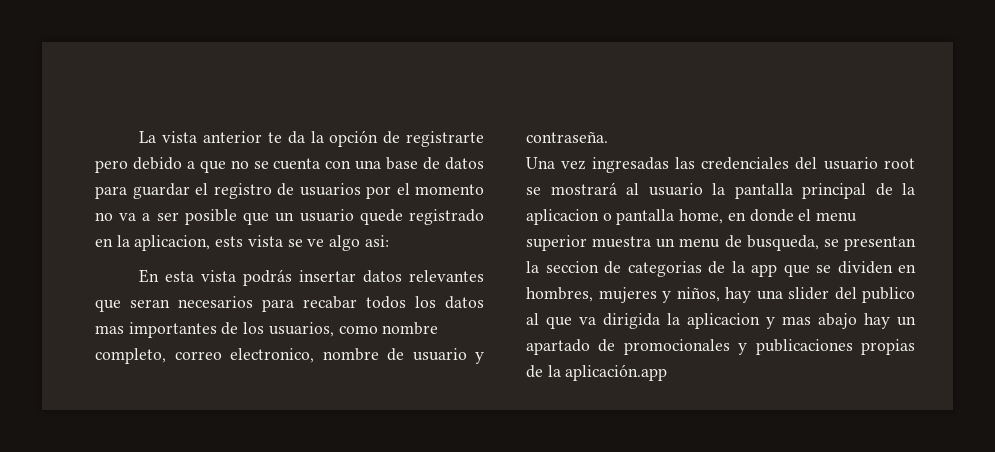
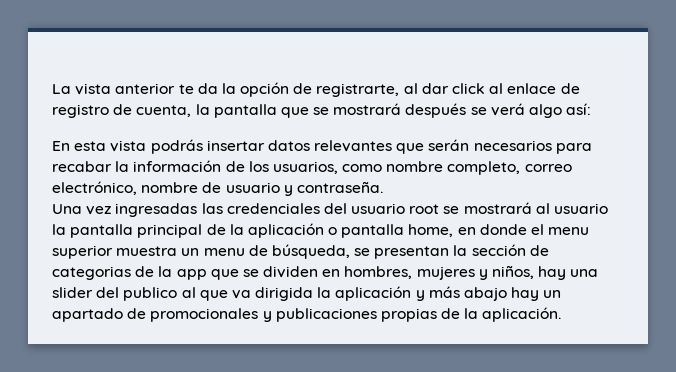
- La vista anterior te da la opción de registrarte pero debido a que no se cuenta con una base de datos para guardar el registro de usuarios por el momento no va a ser posible que un usuario quede registrado en la aplicacion, ests vista se ve algo asi:
+ La vista anterior te da la opción de registrarte, al dar click al enlace de registro de cuenta, la pantalla que se mostrará después se verá algo así:
- En esta vista podrás insertar datos relevantes que seran necesarios para recabar todos los datos mas importantes de los usuarios, como nombre completo, correo electronico, nombre de usuario y contraseña.
+ En esta vista podrás insertar datos relevantes que serán necesarios para recabar la información de los usuarios, como nombre completo, correo electrónico, nombre de usuario y contraseña.
- Una vez ingresadas las credenciales del usuario root se mostrará al usuario la pantalla principal de la aplicacion o pantalla home, en donde el menu superior muestra un menu de busqueda, se presentan la seccion de categorias de la app que se dividen en hombres, mujeres y niños, hay una slider del publico al que va dirigida la aplicacion y mas abajo hay un apartado de promocionales y publicaciones propias de la aplicación.app
+ Una vez ingresadas las credenciales del usuario root se mostrará al usuario la pantalla principal de la aplicación o pantalla home, en donde el menu superior muestra un menu de búsqueda, se presentan la sección de categorias de la app que se dividen en hombres, mujeres y niños, hay una slider del publico al que va dirigida la aplicación y más abajo hay un apartado de promocionales y publicaciones propias de la aplicación.

